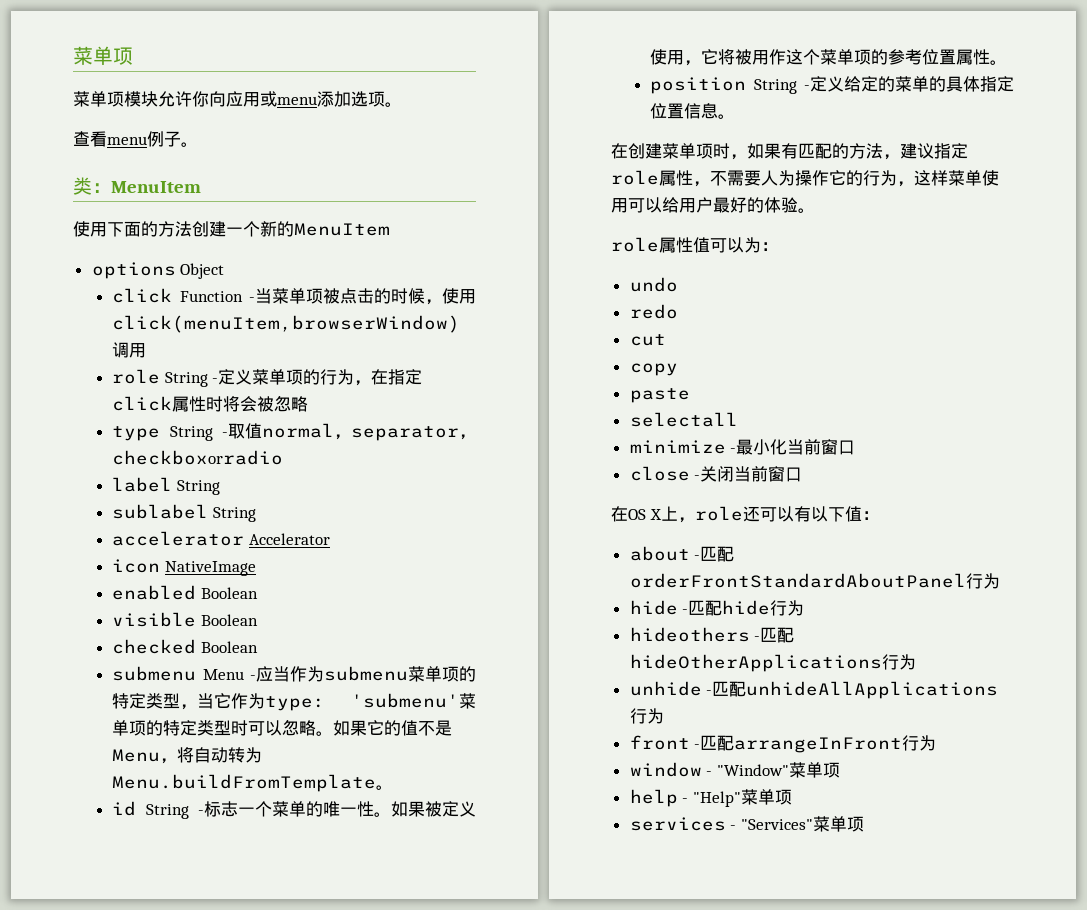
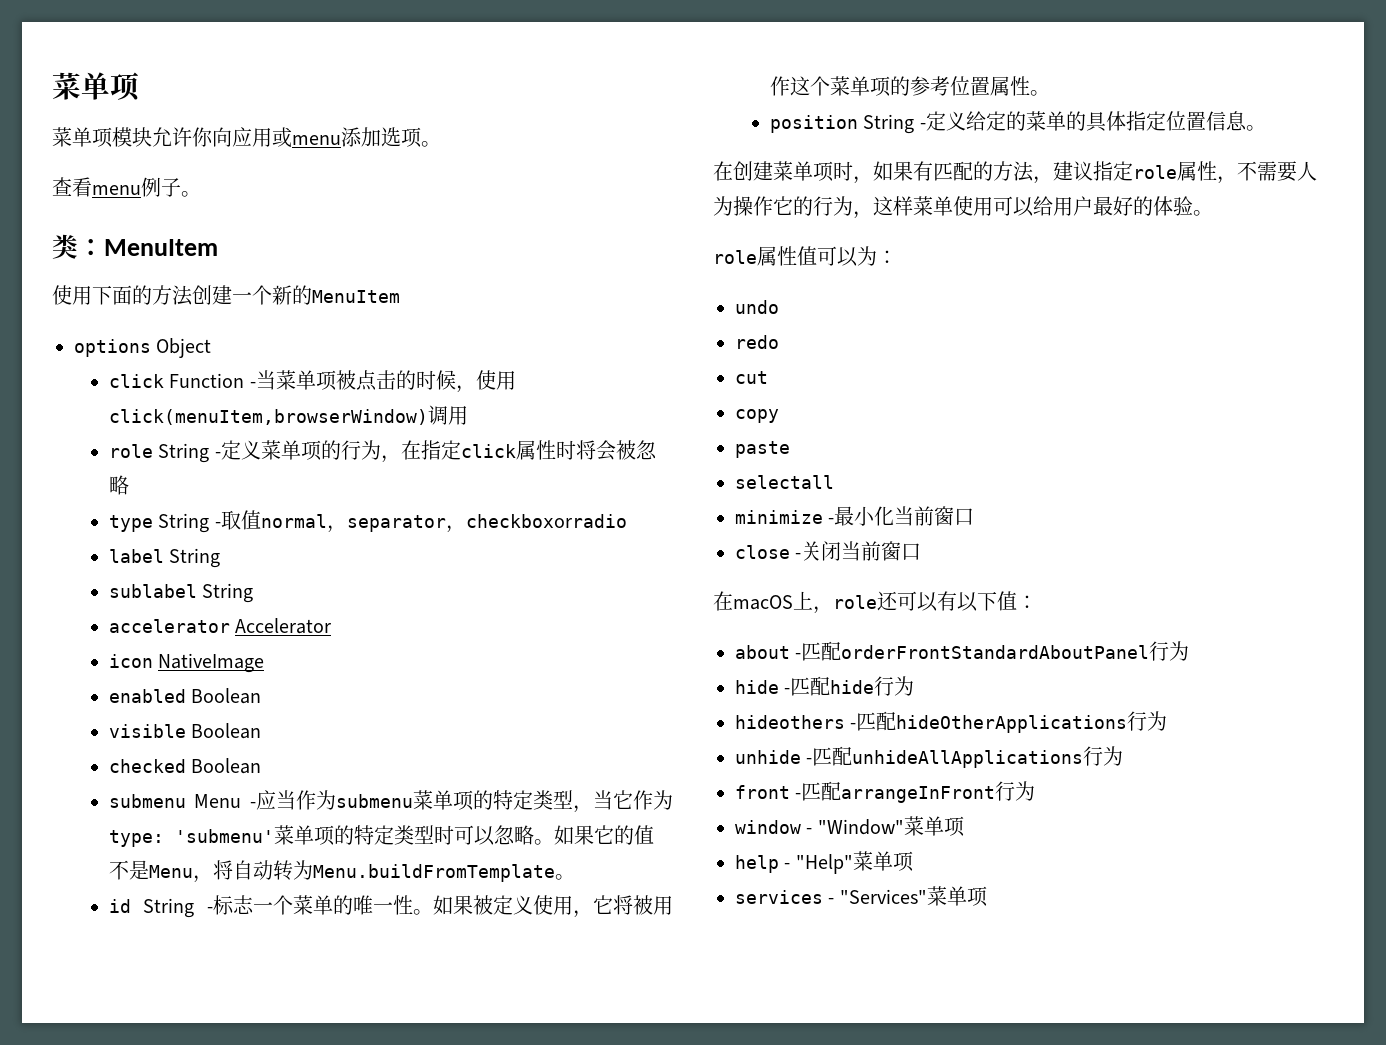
- 在OS X上，role还可以有以下值：
+ 在macOS上，role还可以有以下值：

